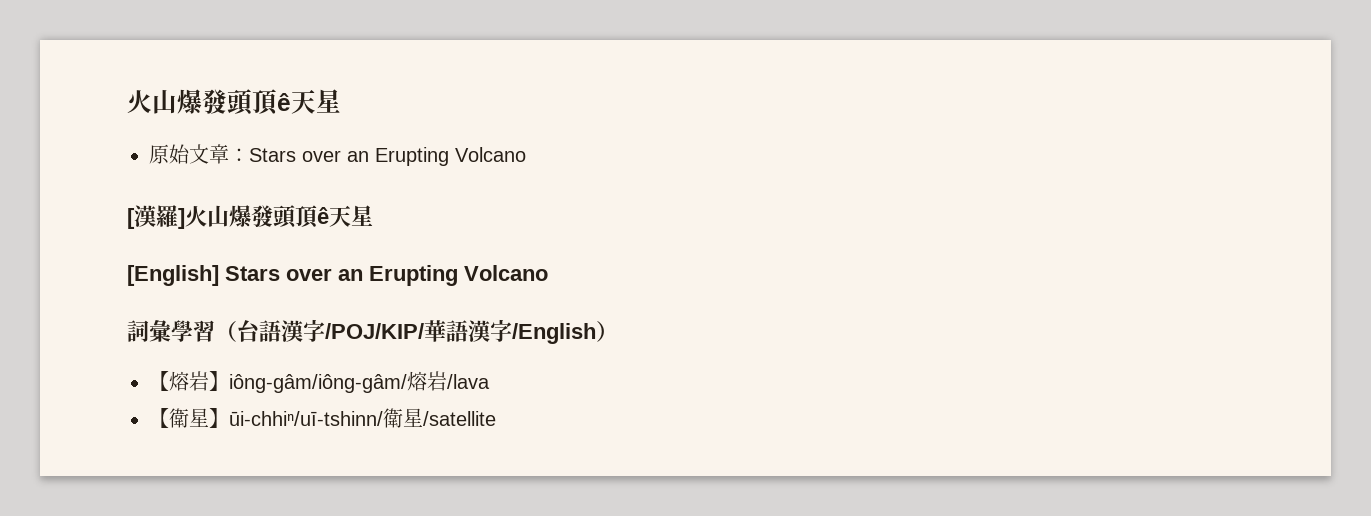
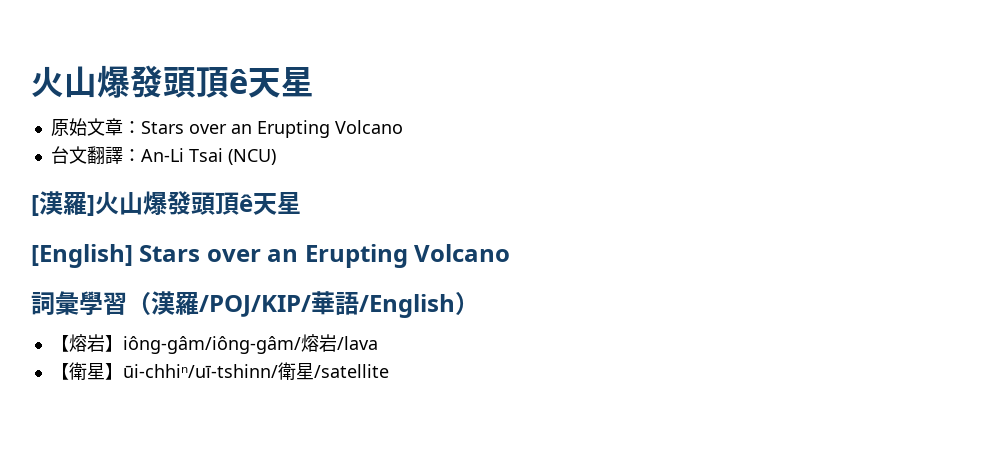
+ 台文翻譯：An-Li Tsai (NCU)
- 詞彙學習（台語漢字/POJ/KIP/華語漢字/English）
+ 詞彙學習（漢羅/POJ/KIP/華語/English）

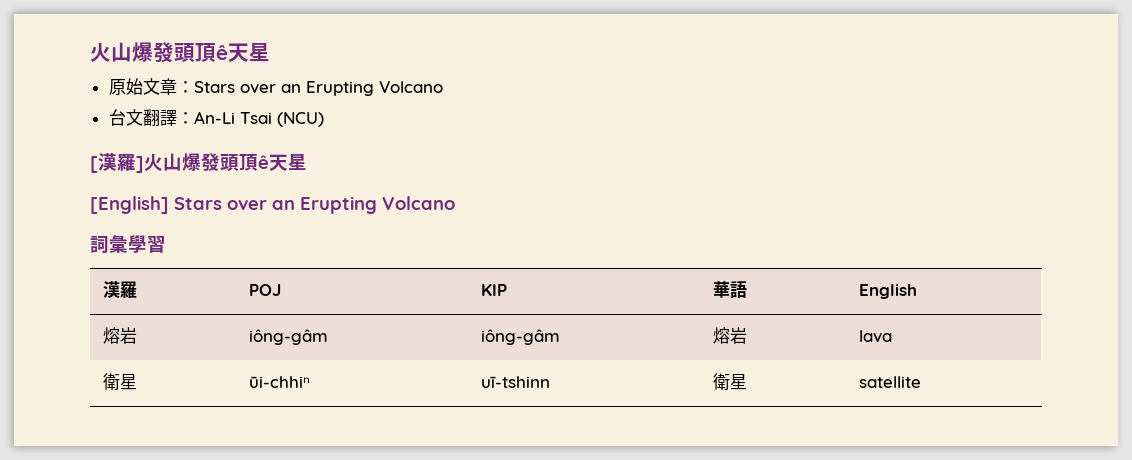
- 詞彙學習（漢羅/POJ/KIP/華語/English）
- 【熔岩】iông-gâm/iông-gâm/熔岩/lava
- 【衛星】ūi-chhiⁿ/uī-tshinn/衛星/satellite
+ 詞彙學習
+ 漢羅 | POJ | KIP | 華語 | English
+ 熔岩 | iông-gâm | iông-gâm | 熔岩 | lava
+ 衛星 | ūi-chhiⁿ | uī-tshinn | 衛星 | satellite

